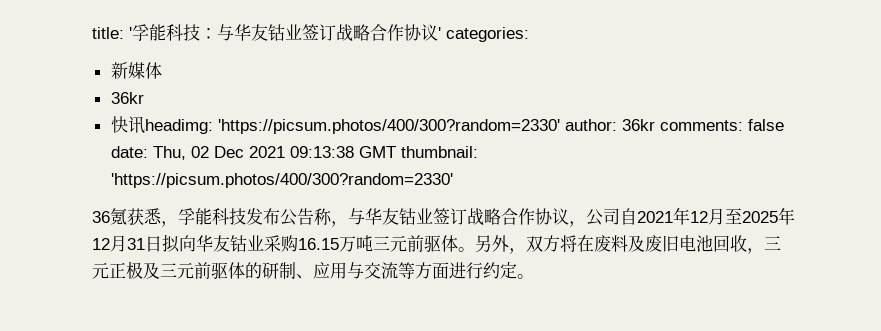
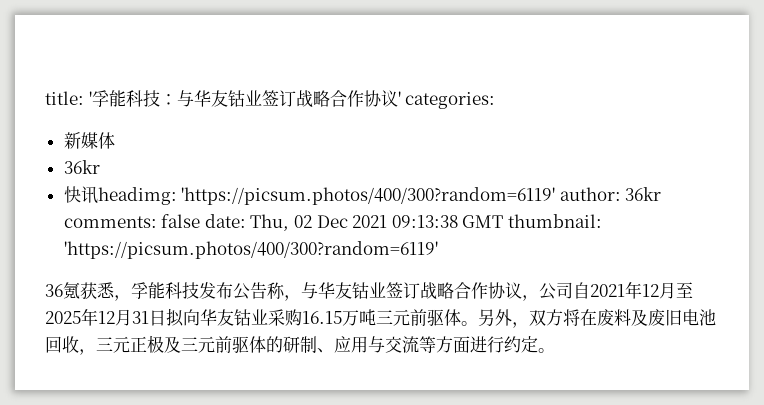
- 快讯headimg: 'https://picsum.photos/400/300?random=2330' author: 36kr comments: false date: Thu, 02 Dec 2021 09:13:38 GMT thumbnail: 'https://picsum.photos/400/300?random=2330'
+ 快讯headimg: 'https://picsum.photos/400/300?random=6119' author: 36kr comments: false date: Thu, 02 Dec 2021 09:13:38 GMT thumbnail: 'https://picsum.photos/400/300?random=6119'

